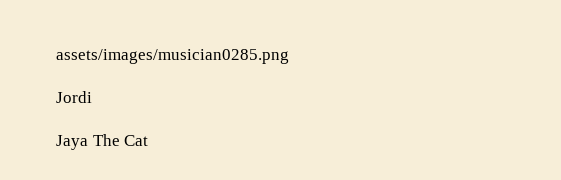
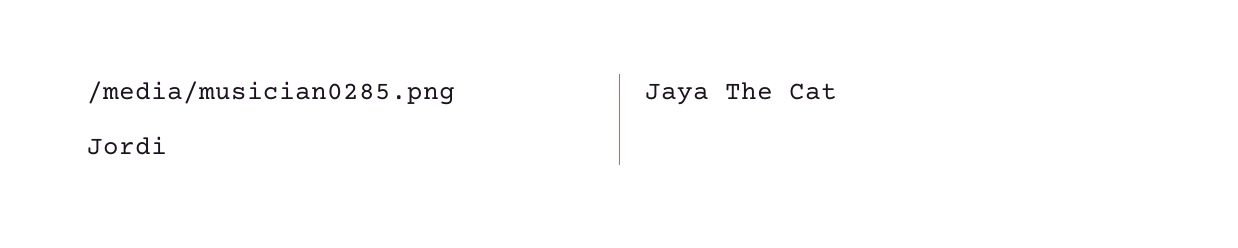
- assets/images/musician0285.png
+ /media/musician0285.png

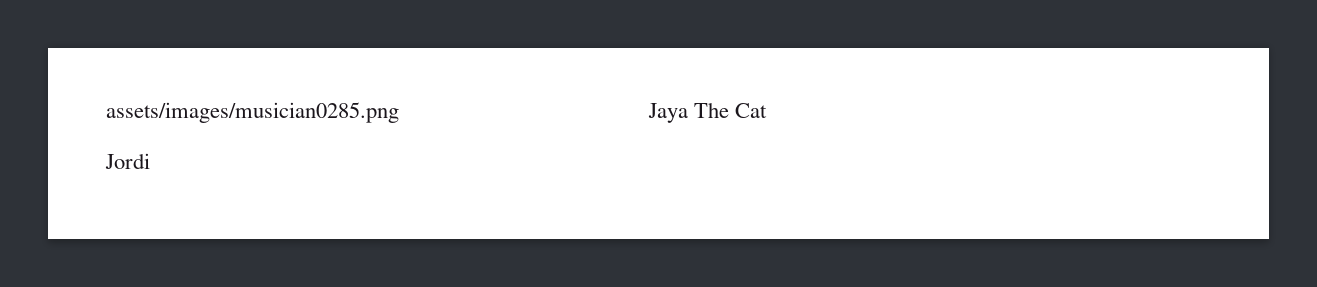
- /media/musician0285.png
+ assets/images/musician0285.png

